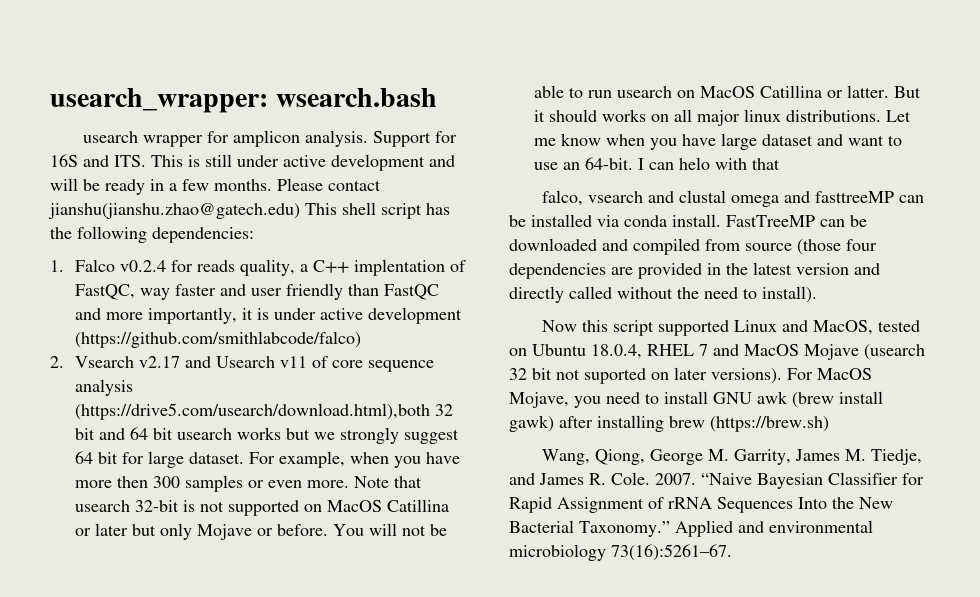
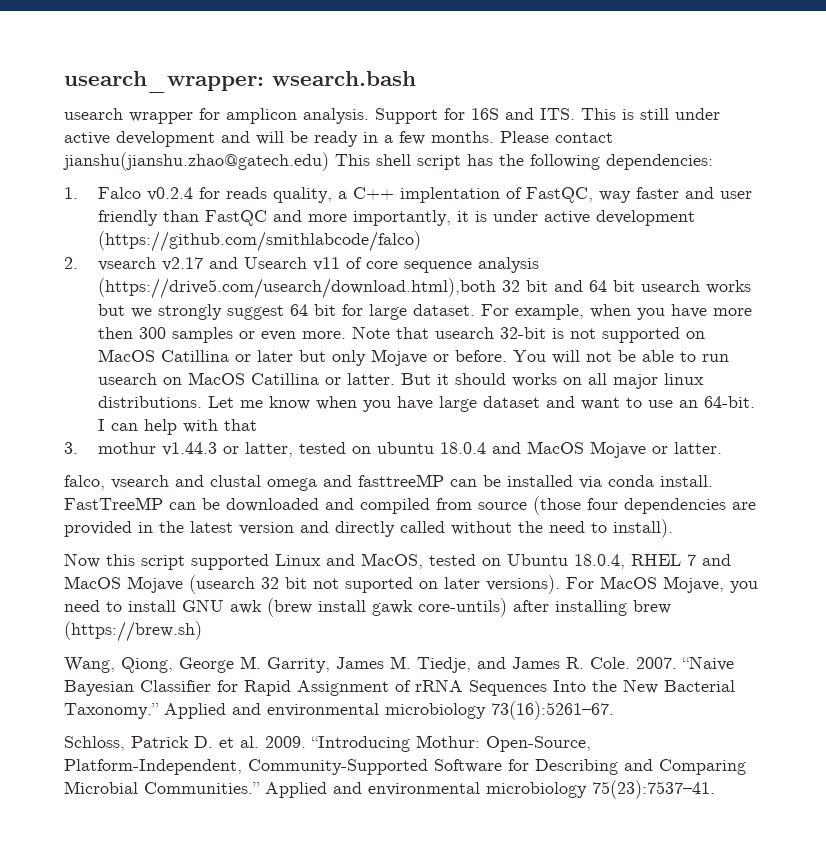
- 2. Vsearch v2.17 and Usearch v11 of core sequence analysis (https://drive5.com/usearch/download.html),both 32 bit and 64 bit usearch works but we strongly suggest 64 bit for large dataset.
+ 2. vsearch v2.17 and Usearch v11 of core sequence analysis (https://drive5.com/usearch/download.html),both 32 bit and 64 bit usearch works but we strongly suggest 64 bit for large dataset.
- I can helo with that
+ I can help with that
+ 3. mothur v1.44.3 or latter, tested on ubuntu 18.0.4 and MacOS Mojave or latter.
- For MacOS Mojave, you need to install GNU awk (brew install gawk) after installing brew (https://brew.sh)
+ For MacOS Mojave, you need to install GNU awk (brew install gawk core-untils) after installing brew (https://brew.sh)
+ Schloss, Patrick D. et al. 2009. “Introducing Mothur: Open-Source, Platform-Independent, Community-Supported Software for Describing and Comparing Microbial Communities.” Applied and environmental microbiology 75(23):7537–41.

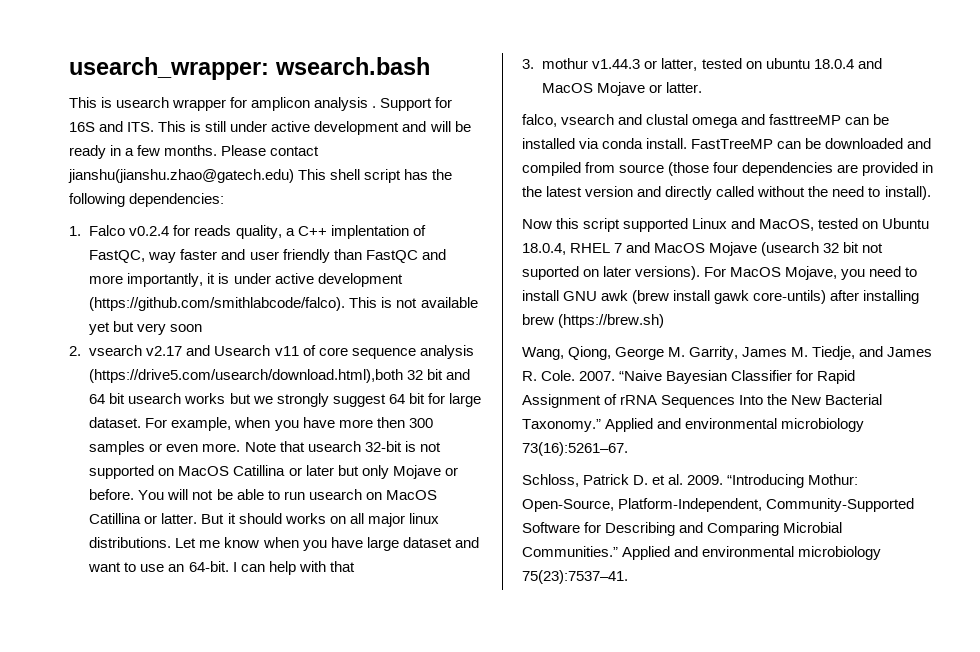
- usearch wrapper for amplicon analysis.
+ This is usearch wrapper for amplicon analysis .
- 1. Falco v0.2.4 for reads quality, a C++ implentation of FastQC, way faster and user friendly than FastQC and more importantly, it is under active development (https://github.com/smithlabcode/falco)
+ 1. Falco v0.2.4 for reads quality, a C++ implentation of FastQC, way faster and user friendly than FastQC and more importantly, it is under active development (https://github.com/smithlabcode/falco). This is not available yet but very soon

